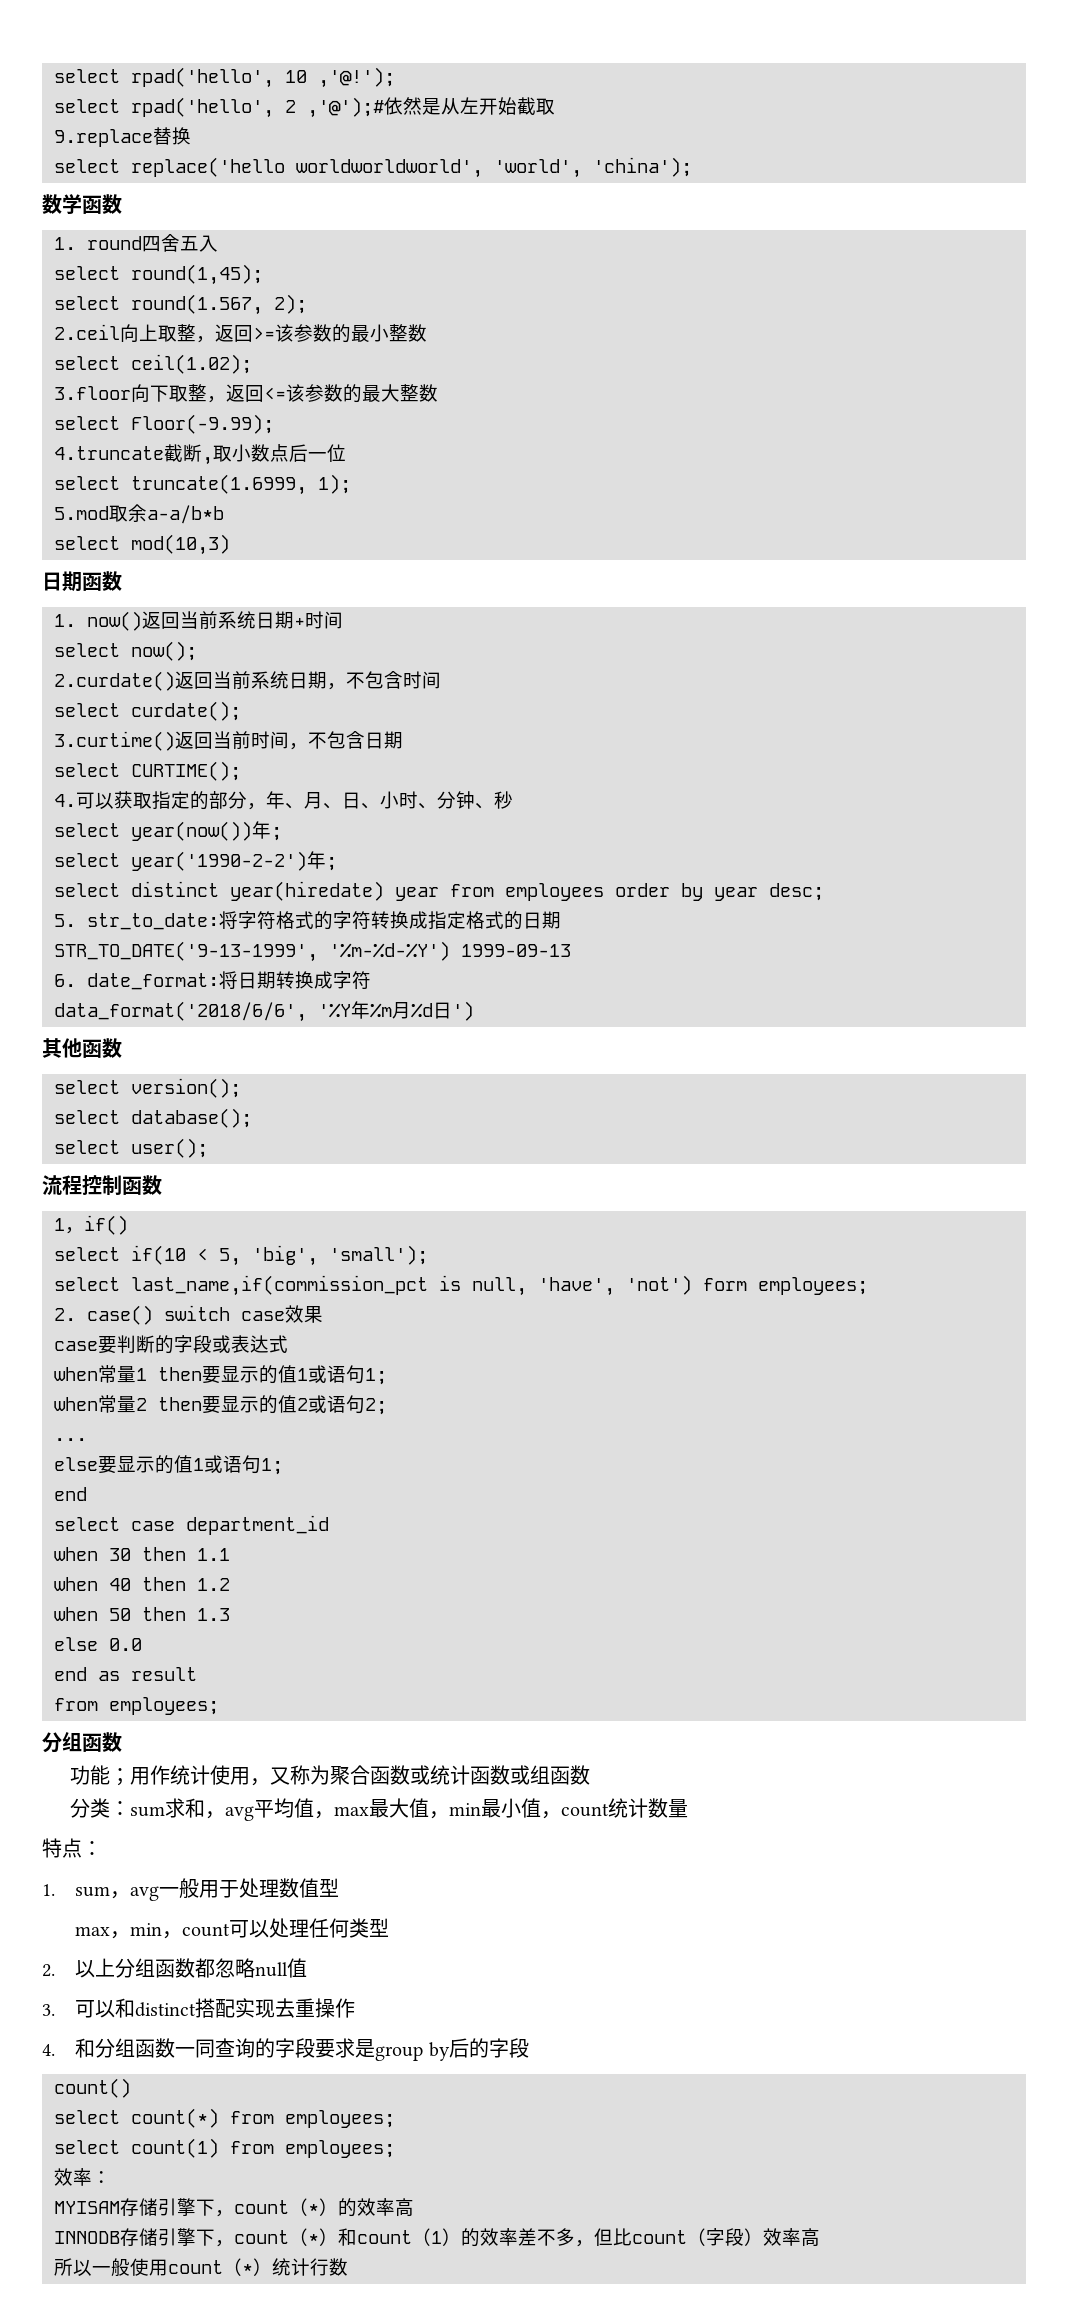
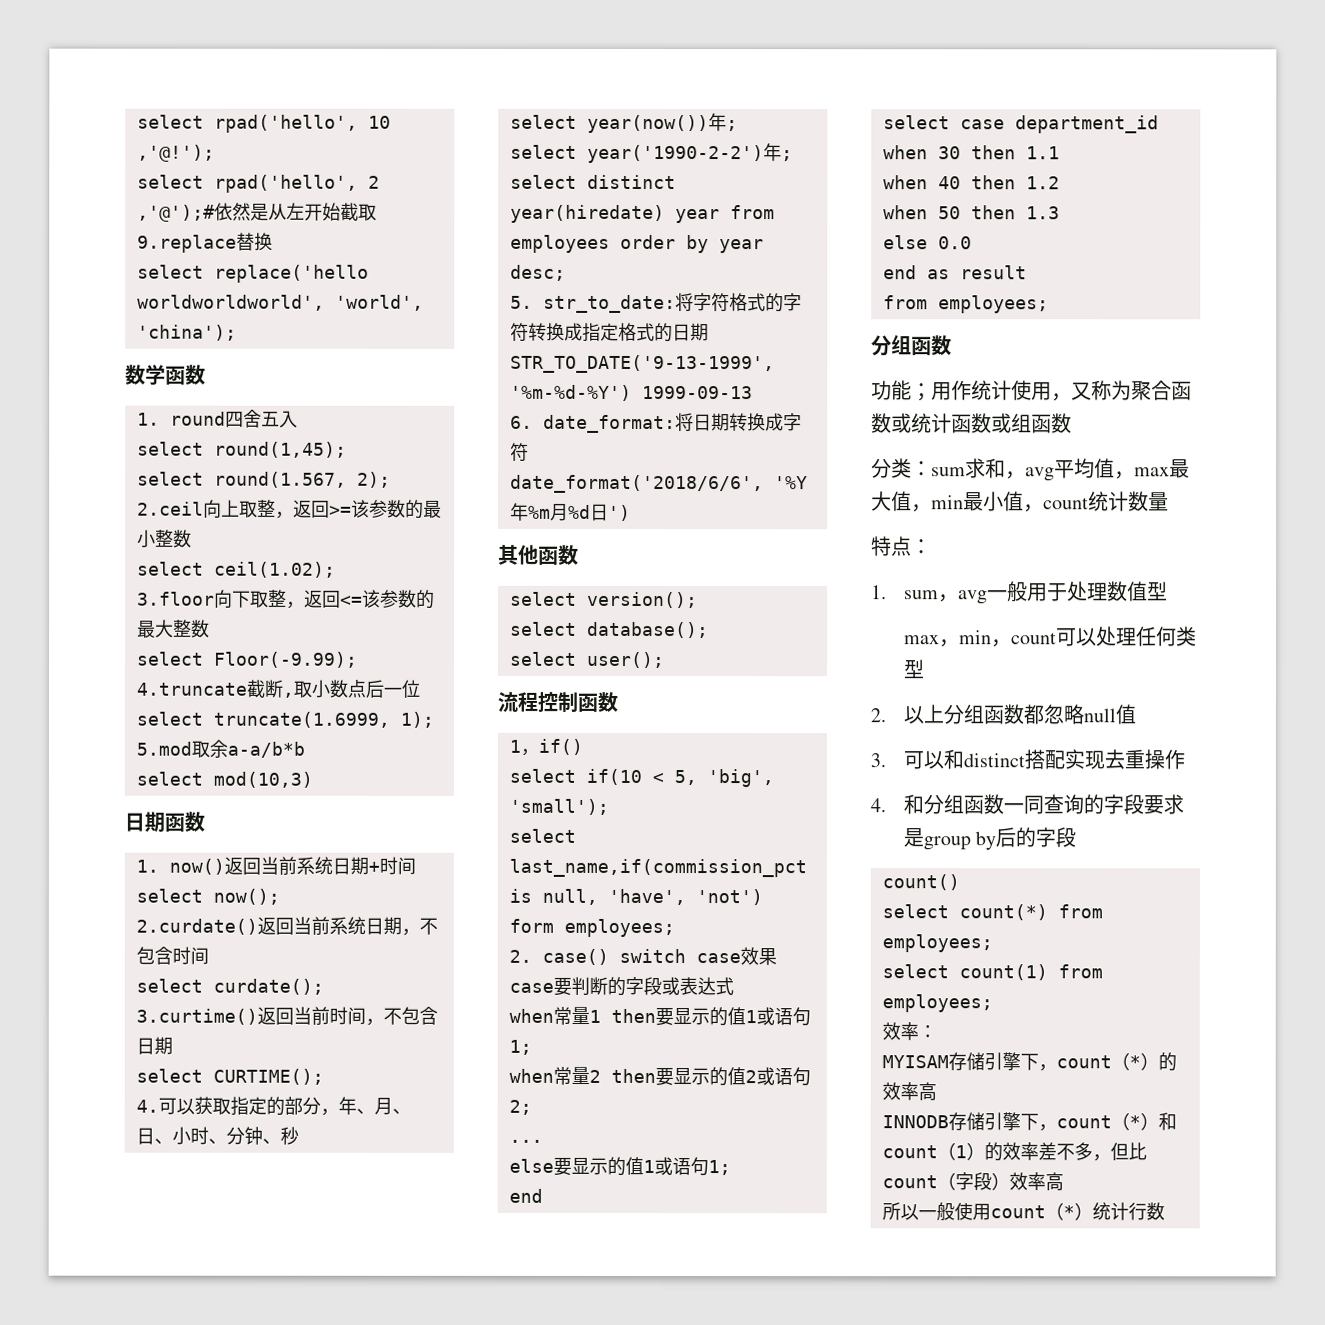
- data_format('2018/6/6', '%Y年%m月%d日')
+ date_format('2018/6/6', '%Y年%m月%d日')

